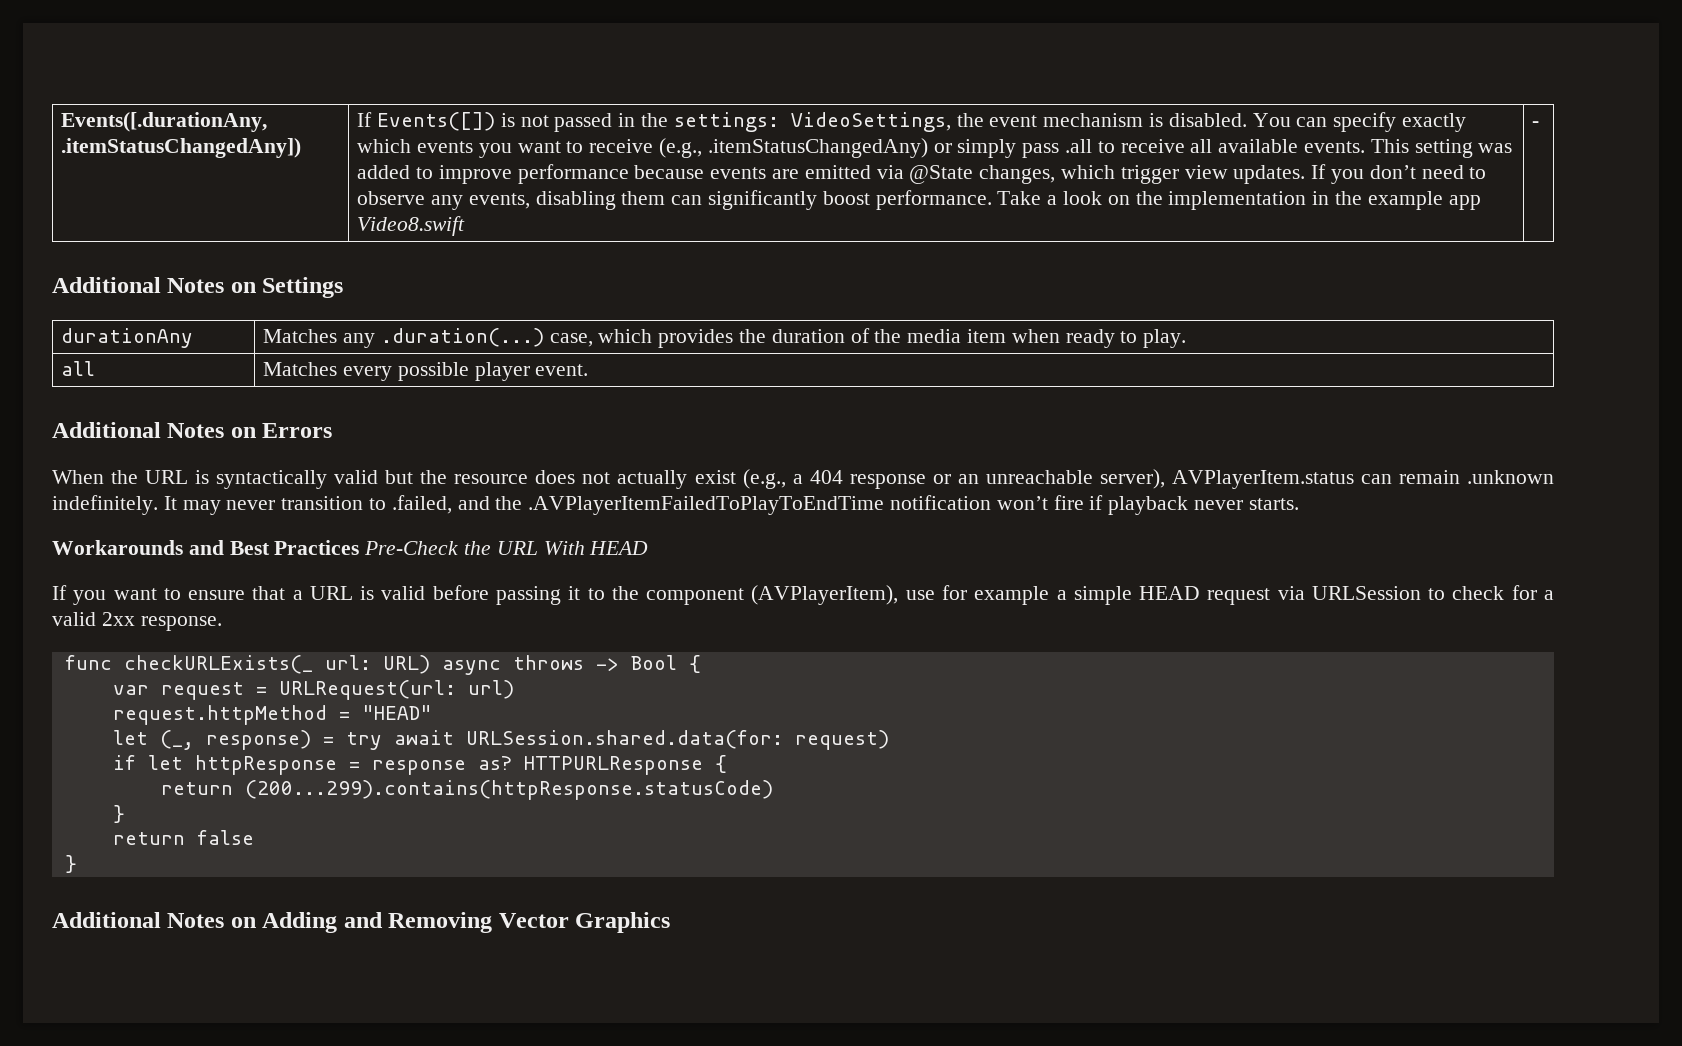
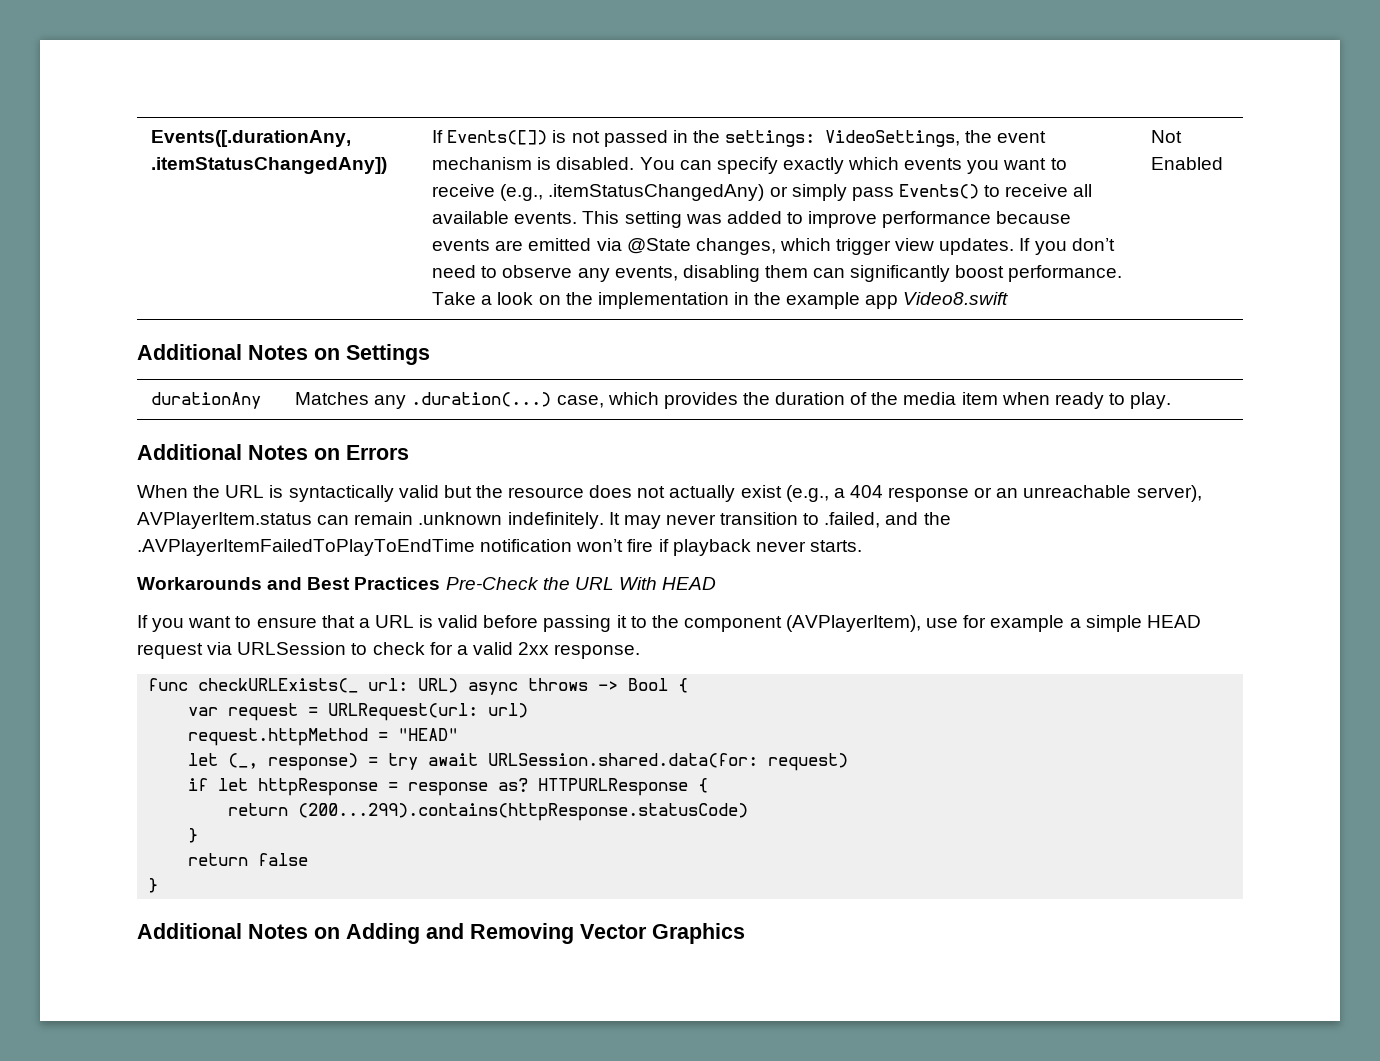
- You can specify exactly which events you want to receive (e.g., .itemStatusChangedAny) or simply pass .all to receive all available events.
+ You can specify exactly which events you want to receive (e.g., .itemStatusChangedAny) or simply pass Events() to receive all available events.
- -
+ Not Enabled
- all | Matches every possible player event.

